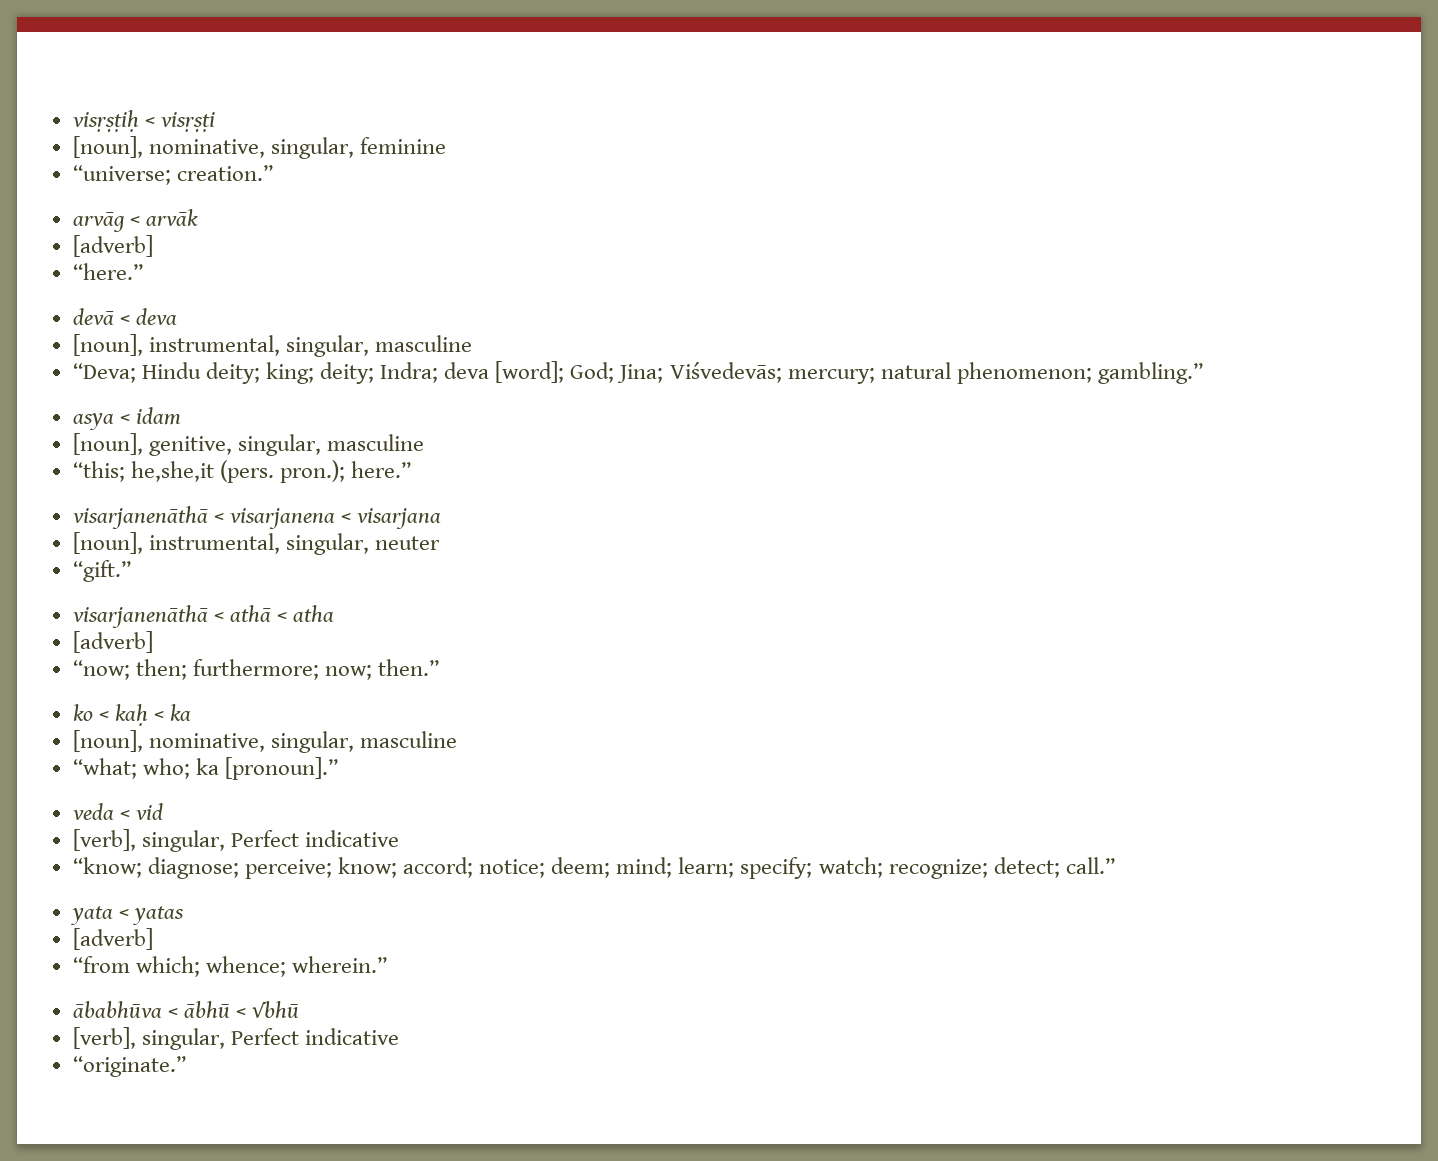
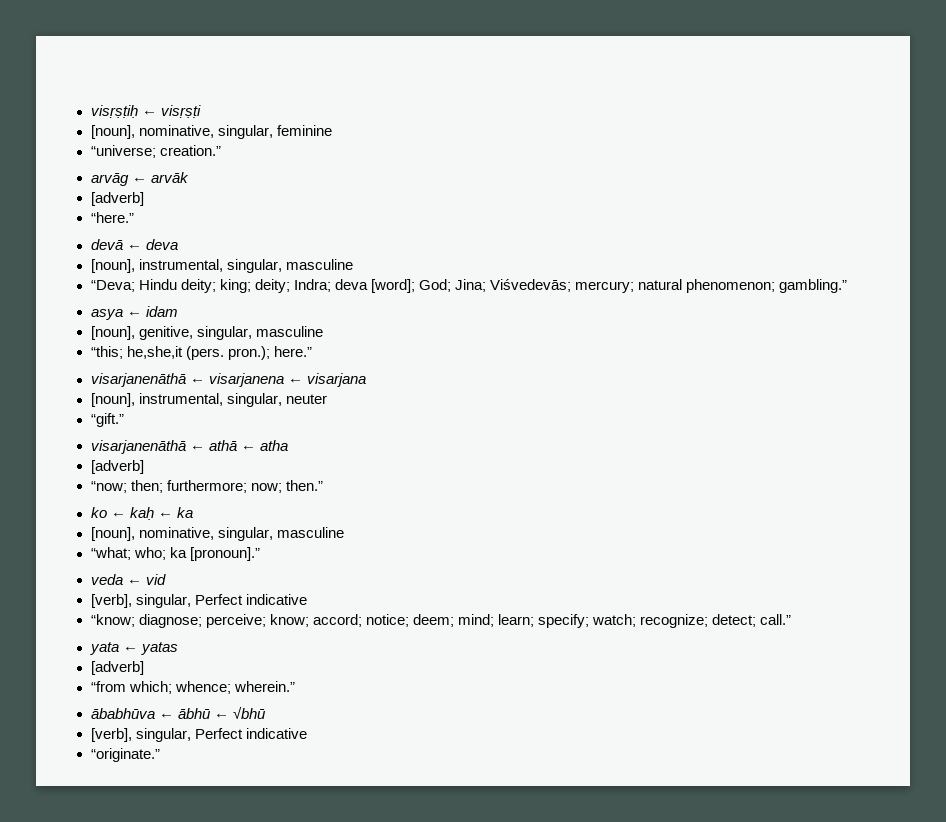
- visṛṣṭiḥ < visṛṣṭi
+ visṛṣṭiḥ ← visṛṣṭi
- arvāg < arvāk
+ arvāg ← arvāk
- devā < deva
+ devā ← deva
- asya < idam
+ asya ← idam
- visarjanenāthā < visarjanena < visarjana
+ visarjanenāthā ← visarjanena ← visarjana
- visarjanenāthā < athā < atha
+ visarjanenāthā ← athā ← atha
- ko < kaḥ < ka
+ ko ← kaḥ ← ka
- veda < vid
+ veda ← vid
- yata < yatas
+ yata ← yatas
- ābabhūva < ābhū < √bhū
+ ābabhūva ← ābhū ← √bhū

